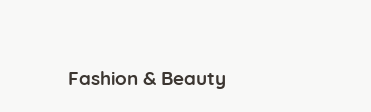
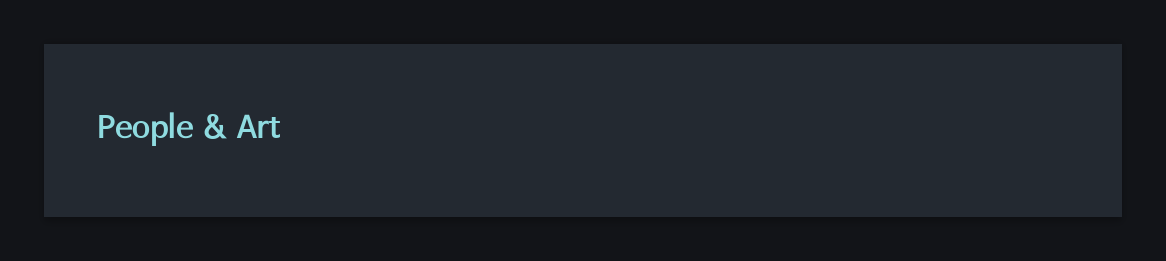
- Fashion & Beauty
+ People & Art

